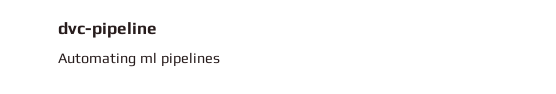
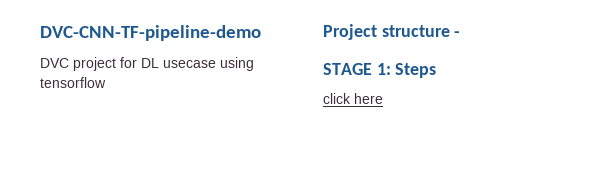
- dvc-pipeline
- Automating ml pipelines
+ DVC-CNN-TF-pipeline-demo
+ DVC project for DL usecase using tensorflow
+ Project structure -
+ STAGE 1: Steps
+ click here

